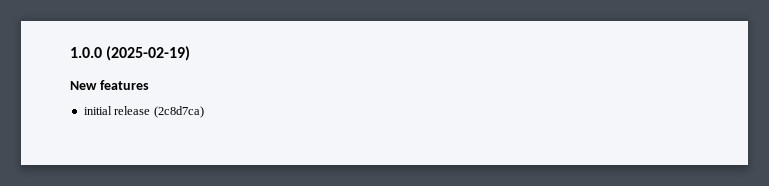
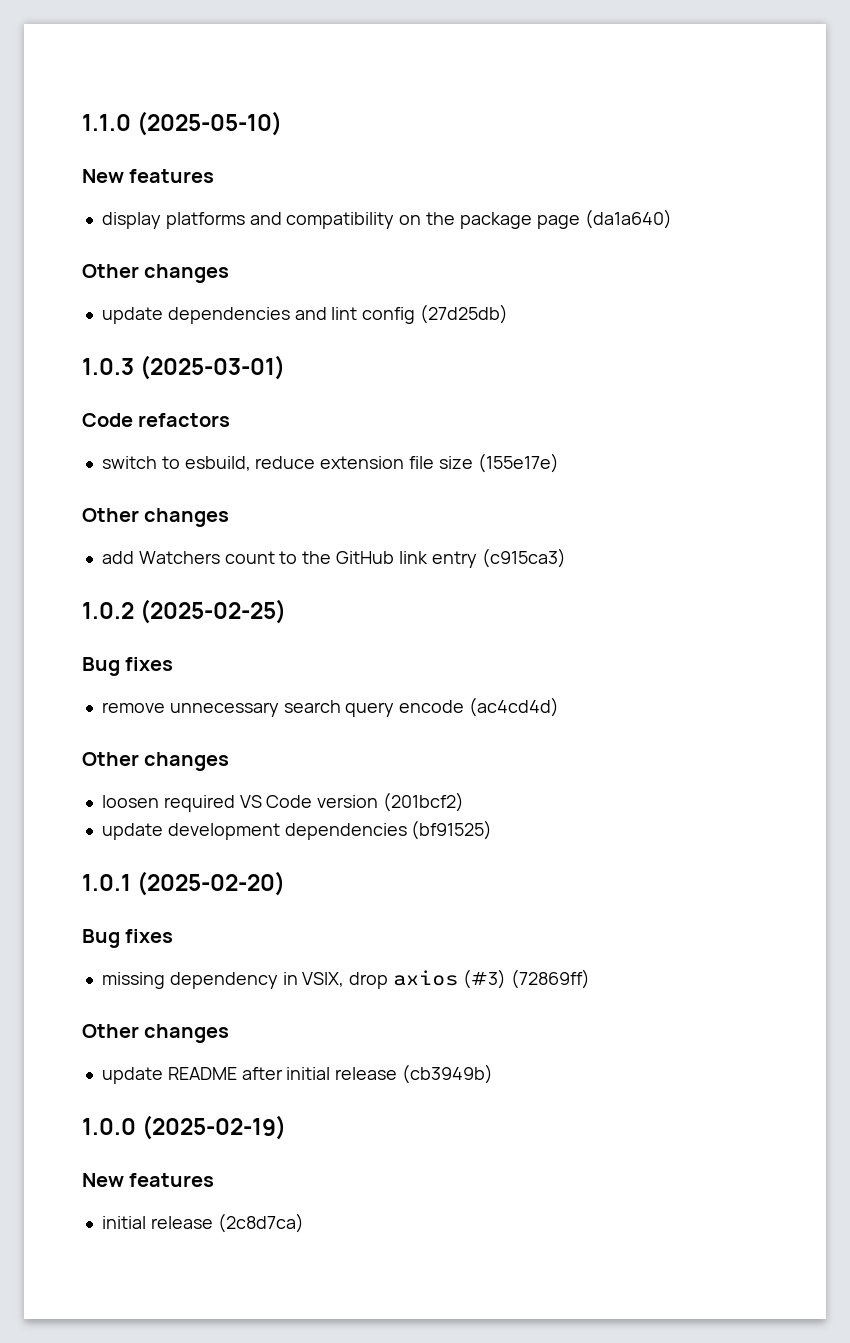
+ 1.1.0 (2025-05-10)
+ New features
+ display platforms and compatibility on the package page (da1a640)
+ Other changes
+ update dependencies and lint config (27d25db)
+ 1.0.3 (2025-03-01)
+ Code refactors
+ switch to esbuild, reduce extension file size (155e17e)
+ Other changes
+ add Watchers count to the GitHub link entry (c915ca3)
+ 1.0.2 (2025-02-25)
+ Bug fixes
+ remove unnecessary search query encode (ac4cd4d)
+ Other changes
+ loosen required VS Code version (201bcf2)
+ update development dependencies (bf91525)
+ 1.0.1 (2025-02-20)
+ Bug fixes
+ missing dependency in VSIX, drop axios (#3) (72869ff)
+ Other changes
+ update README after initial release (cb3949b)

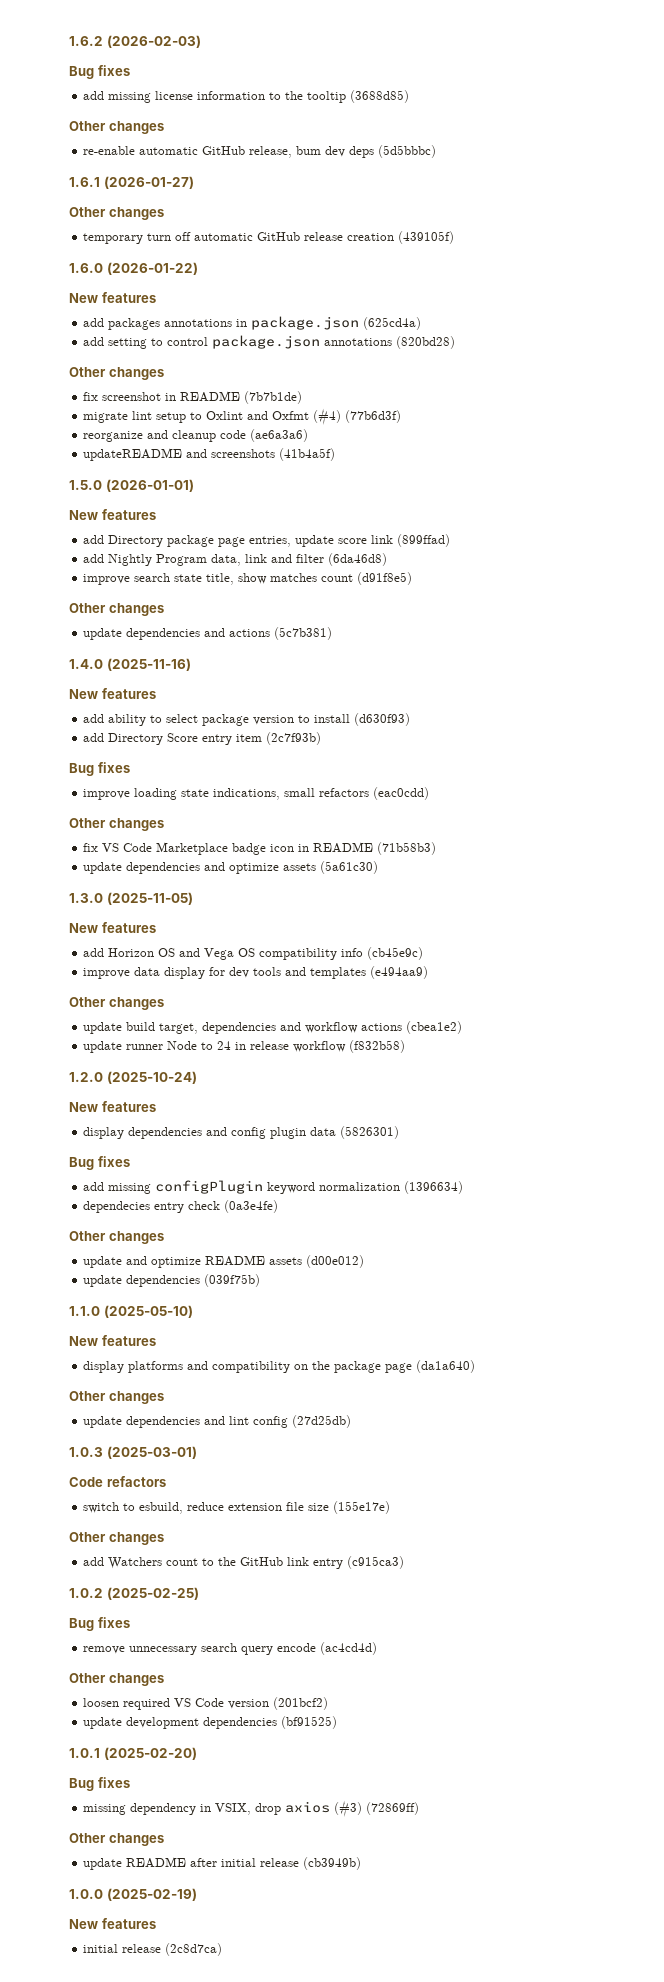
+ 1.6.2 (2026-02-03)
+ Bug fixes
+ add missing license information to the tooltip (3688d85)
+ Other changes
+ re-enable automatic GitHub release, bum dev deps (5d5bbbc)
+ 1.6.1 (2026-01-27)
+ Other changes
+ temporary turn off automatic GitHub release creation (439105f)
+ 1.6.0 (2026-01-22)
+ New features
+ add packages annotations in package.json (625cd4a)
+ add setting to control package.json annotations (820bd28)
+ Other changes
+ fix screenshot in README (7b7b1de)
+ migrate lint setup to Oxlint and Oxfmt (#4) (77b6d3f)
+ reorganize and cleanup code (ae6a3a6)
+ updateREADME and screenshots (41b4a5f)
+ 1.5.0 (2026-01-01)
+ New features
+ add Directory package page entries, update score link (899ffad)
+ add Nightly Program data, link and filter (6da46d8)
+ improve search state title, show matches count (d91f8e5)
+ Other changes
+ update dependencies and actions (5c7b381)
+ 1.4.0 (2025-11-16)
+ New features
+ add ability to select package version to install (d630f93)
+ add Directory Score entry item (2c7f93b)
+ Bug fixes
+ improve loading state indications, small refactors (eac0cdd)
+ Other changes
+ fix VS Code Marketplace badge icon in README (71b58b3)
+ update dependencies and optimize assets (5a61c30)
+ 1.3.0 (2025-11-05)
+ New features
+ add Horizon OS and Vega OS compatibility info (cb45e9c)
+ improve data display for dev tools and templates (e494aa9)
+ Other changes
+ update build target, dependencies and workflow actions (cbea1e2)
+ update runner Node to 24 in release workflow (f832b58)
+ 1.2.0 (2025-10-24)
+ New features
+ display dependencies and config plugin data (5826301)
+ Bug fixes
+ add missing configPlugin keyword normalization (1396634)
+ dependecies entry check (0a3e4fe)
+ Other changes
+ update and optimize README assets (d00e012)
+ update dependencies (039f75b)

